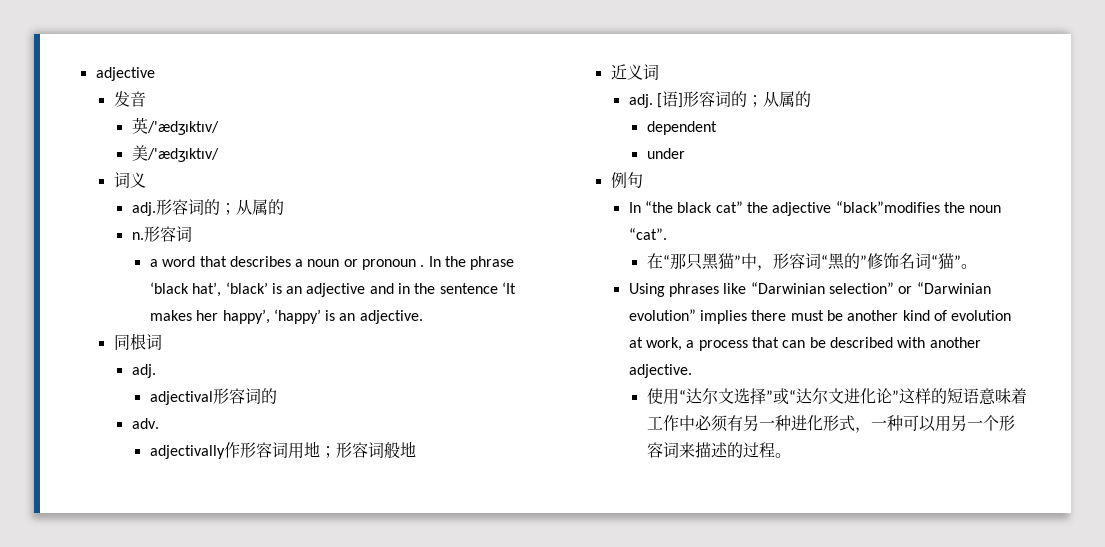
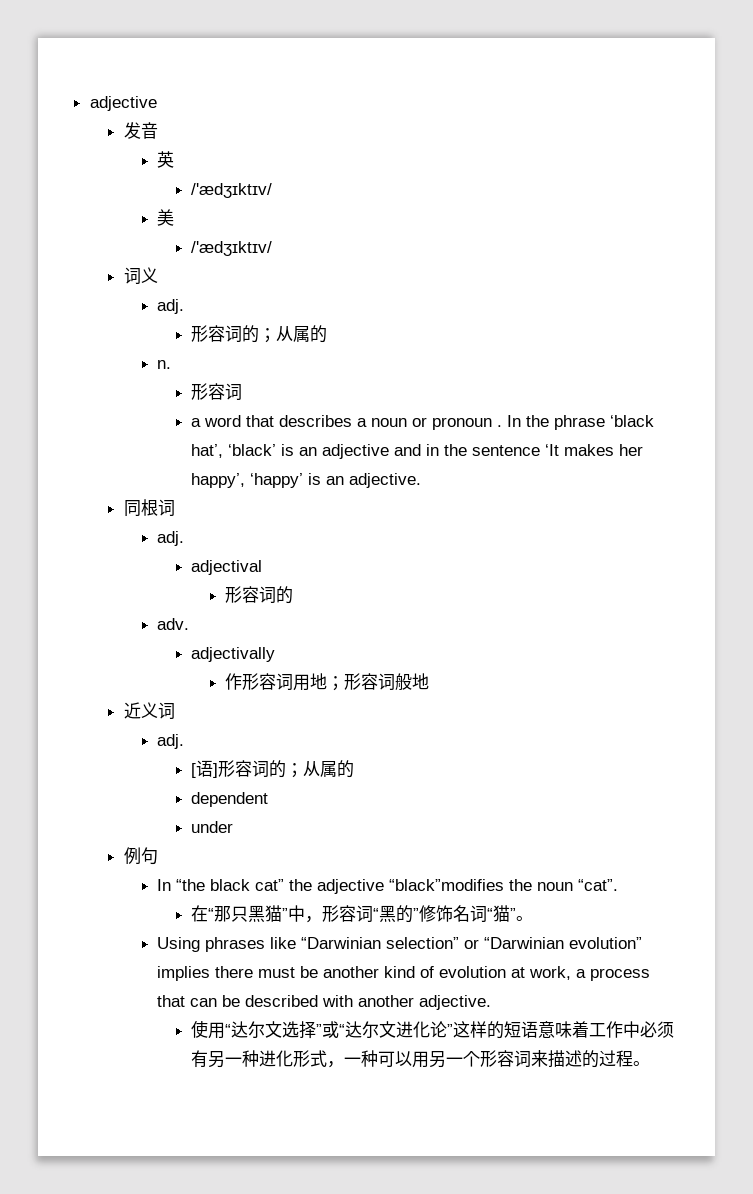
- 英/'ædʒɪktɪv/
+ 英
+ /'ædʒɪktɪv/
- 美/'ædʒɪktɪv/
+ 美
+ /'ædʒɪktɪv/
  词义
- adj.形容词的；从属的
+ adj.
+ 形容词的；从属的
- n.形容词
+ n.
+ 形容词
- adjectival形容词的
+ adjectival
+ 形容词的
- adjectivally作形容词用地；形容词般地
+ adjectivally
+ 作形容词用地；形容词般地
  近义词
- adj. [语]形容词的；从属的
+ adj.
+ [语]形容词的；从属的

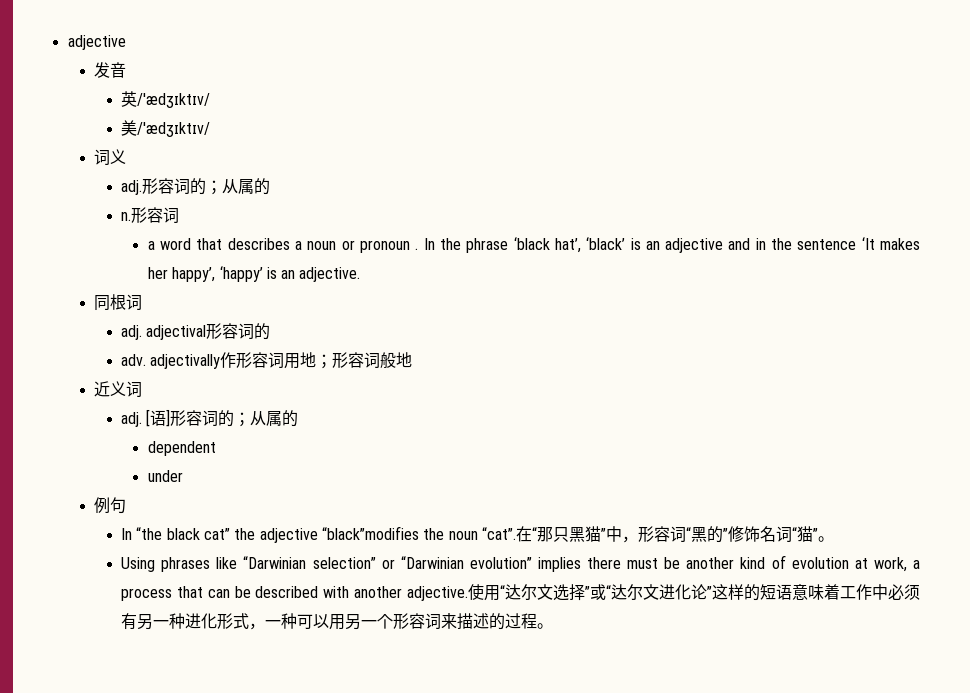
- 英
- /'ædʒɪktɪv/
+ 英/'ædʒɪktɪv/
- 美
- /'ædʒɪktɪv/
+ 美/'ædʒɪktɪv/
  词义
- adj.
- 形容词的；从属的
+ adj.形容词的；从属的
- n.
- 形容词
+ n.形容词
  同根词
- adj.
- adjectival
- 形容词的
+ adj. adjectival形容词的
- adv.
- adjectivally
- 作形容词用地；形容词般地
+ adv. adjectivally作形容词用地；形容词般地
  近义词
- adj.
- [语]形容词的；从属的
+ adj. [语]形容词的；从属的
- In “the black cat” the adjective “black”modifies the noun “cat”.
- 在“那只黑猫”中，形容词“黑的”修饰名词“猫”。
+ In “the black cat” the adjective “black”modifies the noun “cat”.在“那只黑猫”中，形容词“黑的”修饰名词“猫”。
- Using phrases like “Darwinian selection” or “Darwinian evolution” implies there must be another kind of evolution at work, a process that can be described with another adjective.
- 使用“达尔文选择”或“达尔文进化论”这样的短语意味着工作中必须有另一种进化形式，一种可以用另一个形容词来描述的过程。
+ Using phrases like “Darwinian selection” or “Darwinian evolution” implies there must be another kind of evolution at work, a process that can be described with another adjective.使用“达尔文选择”或“达尔文进化论”这样的短语意味着工作中必须有另一种进化形式，一种可以用另一个形容词来描述的过程。

